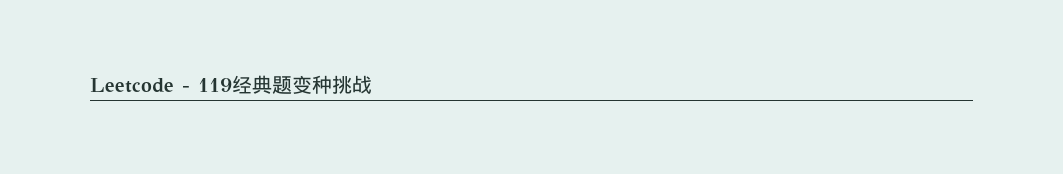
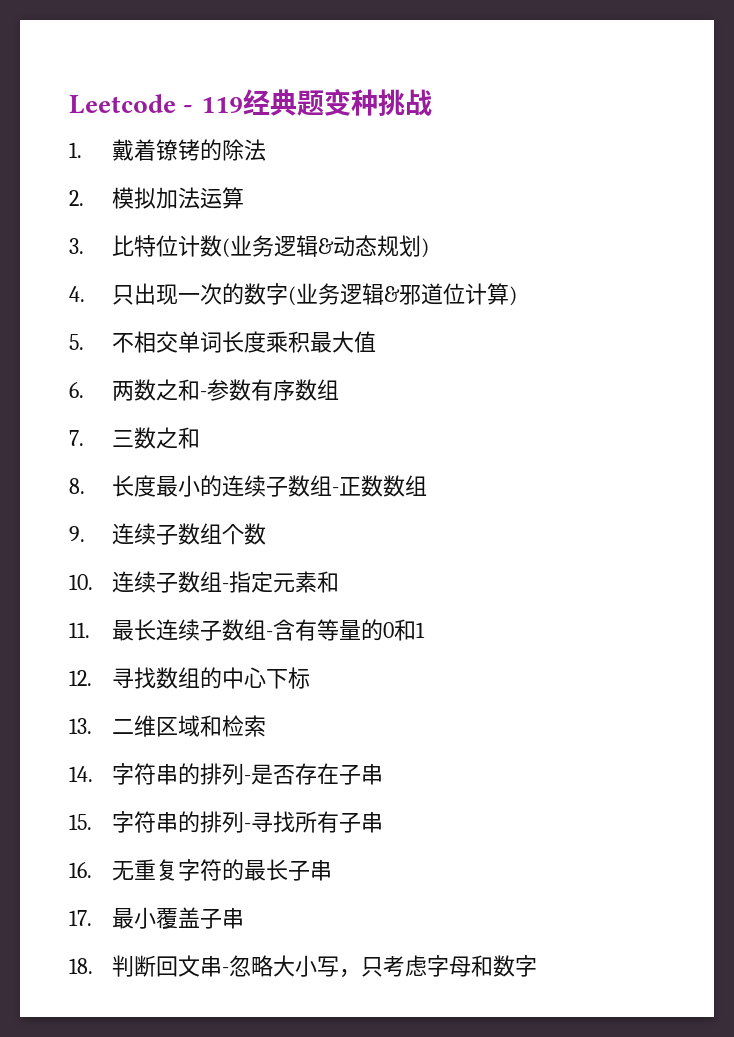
+ 1.戴着镣铐的除法
+ 2.模拟加法运算
+ 3.比特位计数(业务逻辑&动态规划)
+ 4.只出现一次的数字(业务逻辑&邪道位计算)
+ 5.不相交单词长度乘积最大值
+ 6.两数之和-参数有序数组
+ 7.三数之和
+ 8.长度最小的连续子数组-正数数组
+ 9.连续子数组个数
+ 10.连续子数组-指定元素和
+ 11.最长连续子数组-含有等量的0和1
+ 12.寻找数组的中心下标
+ 13.二维区域和检索
+ 14.字符串的排列-是否存在子串
+ 15.字符串的排列-寻找所有子串
+ 16.无重复字符的最长子串
+ 17.最小覆盖子串
+ 18.判断回文串-忽略大小写，只考虑字母和数字

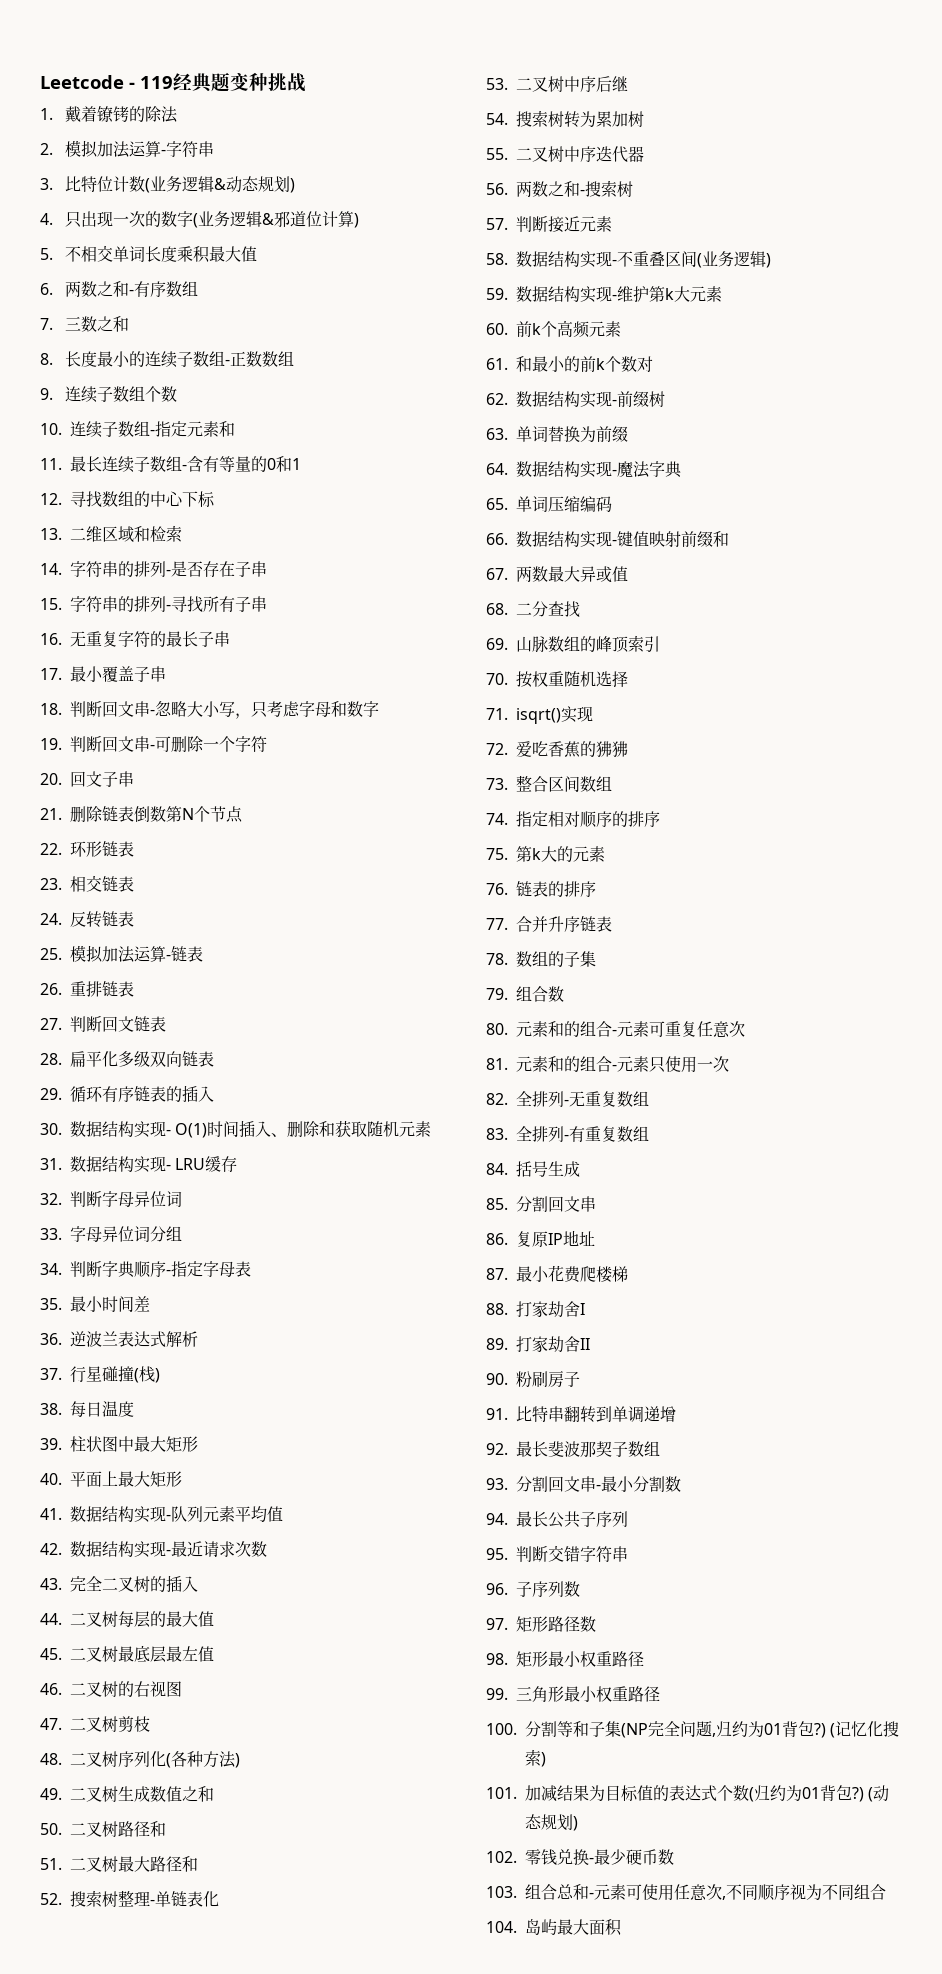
- 2.模拟加法运算
+ 2.模拟加法运算-字符串
- 6.两数之和-参数有序数组
+ 6.两数之和-有序数组
+ 19.判断回文串-可删除一个字符
+ 20.回文子串
+ 21.删除链表倒数第N个节点
+ 22.环形链表
+ 23.相交链表
+ 24.反转链表
+ 25.模拟加法运算-链表
+ 26.重排链表
+ 27.判断回文链表
+ 28.扁平化多级双向链表
+ 29.循环有序链表的插入
+ 30.数据结构实现- O(1)时间插入、删除和获取随机元素
+ 31.数据结构实现- LRU缓存
+ 32.判断字母异位词
+ 33.字母异位词分组
+ 34.判断字典顺序-指定字母表
+ 35.最小时间差
+ 36.逆波兰表达式解析
+ 37.行星碰撞(栈)
+ 38.每日温度
+ 39.柱状图中最大矩形
+ 40.平面上最大矩形
+ 41.数据结构实现-队列元素平均值
+ 42.数据结构实现-最近请求次数
+ 43.完全二叉树的插入
+ 44.二叉树每层的最大值
+ 45.二叉树最底层最左值
+ 46.二叉树的右视图
+ 47.二叉树剪枝
+ 48.二叉树序列化(各种方法)
+ 49.二叉树生成数值之和
+ 50.二叉树路径和
+ 51.二叉树最大路径和
+ 52.搜索树整理-单链表化
+ 53.二叉树中序后继
+ 54.搜索树转为累加树
+ 55.二叉树中序迭代器
+ 56.两数之和-搜索树
+ 57.判断接近元素
+ 58.数据结构实现-不重叠区间(业务逻辑)
+ 59.数据结构实现-维护第k大元素
+ 60.前k个高频元素
+ 61.和最小的前k个数对
+ 62.数据结构实现-前缀树
+ 63.单词替换为前缀
+ 64.数据结构实现-魔法字典
+ 65.单词压缩编码
+ 66.数据结构实现-键值映射前缀和
+ 67.两数最大异或值
+ 68.二分查找
+ 69.山脉数组的峰顶索引
+ 70.按权重随机选择
+ 71. isqrt()实现
+ 72.爱吃香蕉的狒狒
+ 73.整合区间数组
+ 74.指定相对顺序的排序
+ 75.第k大的元素
+ 76.链表的排序
+ 77.合并升序链表
+ 78.数组的子集
+ 79.组合数
+ 80.元素和的组合-元素可重复任意次
+ 81.元素和的组合-元素只使用一次
+ 82.全排列-无重复数组
+ 83.全排列-有重复数组
+ 84.括号生成
+ 85.分割回文串
+ 86.复原IP地址
+ 87.最小花费爬楼梯
+ 88.打家劫舍I
+ 89.打家劫舍II
+ 90.粉刷房子
+ 91.比特串翻转到单调递增
+ 92.最长斐波那契子数组
+ 93.分割回文串-最小分割数
+ 94.最长公共子序列
+ 95.判断交错字符串
+ 96.子序列数
+ 97.矩形路径数
+ 98.矩形最小权重路径
+ 99.三角形最小权重路径
+ 100.分割等和子集(NP完全问题,归约为01背包?) (记忆化搜索)
+ 101.加减结果为目标值的表达式个数(归约为01背包?) (动态规划)
+ 102.零钱兑换-最少硬币数
+ 103.组合总和-元素可使用任意次,不同顺序视为不同组合
+ 104.岛屿最大面积

